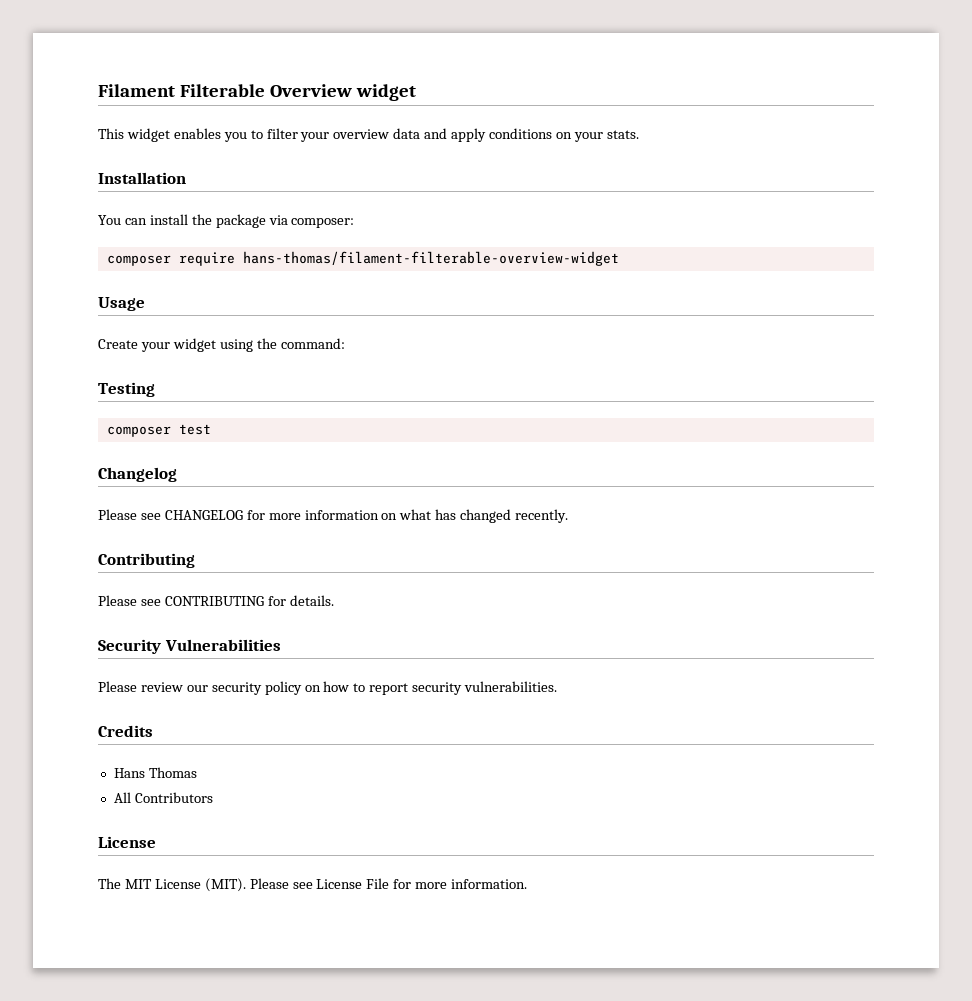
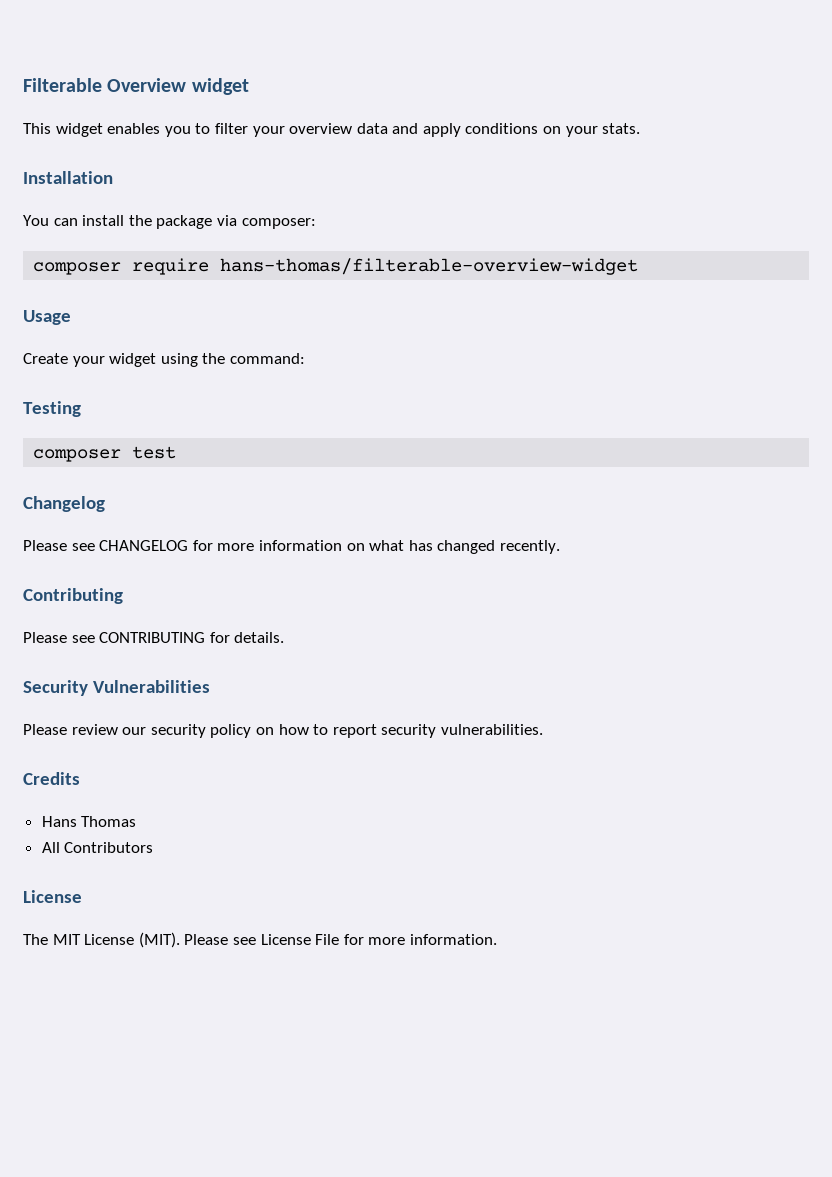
- Filament Filterable Overview widget
+ Filterable Overview widget
- composer require hans-thomas/filament-filterable-overview-widget
+ composer require hans-thomas/filterable-overview-widget

